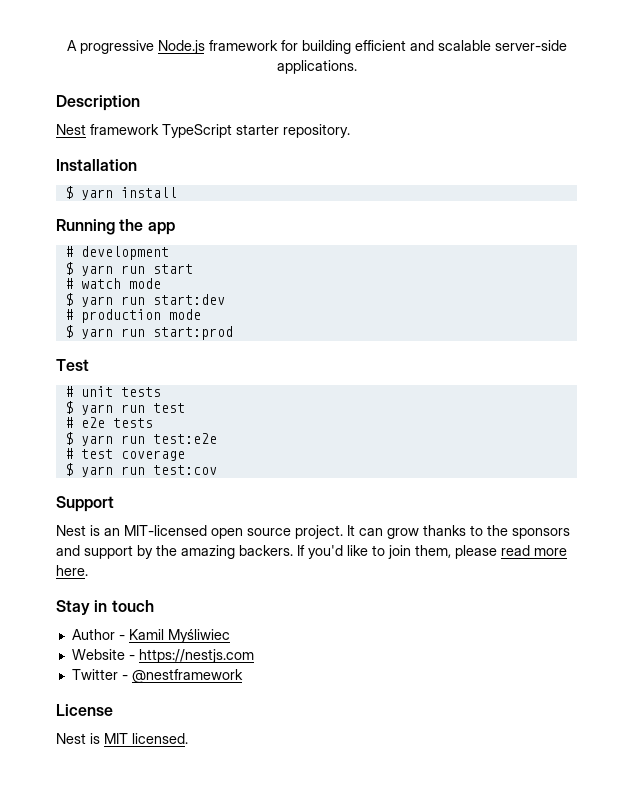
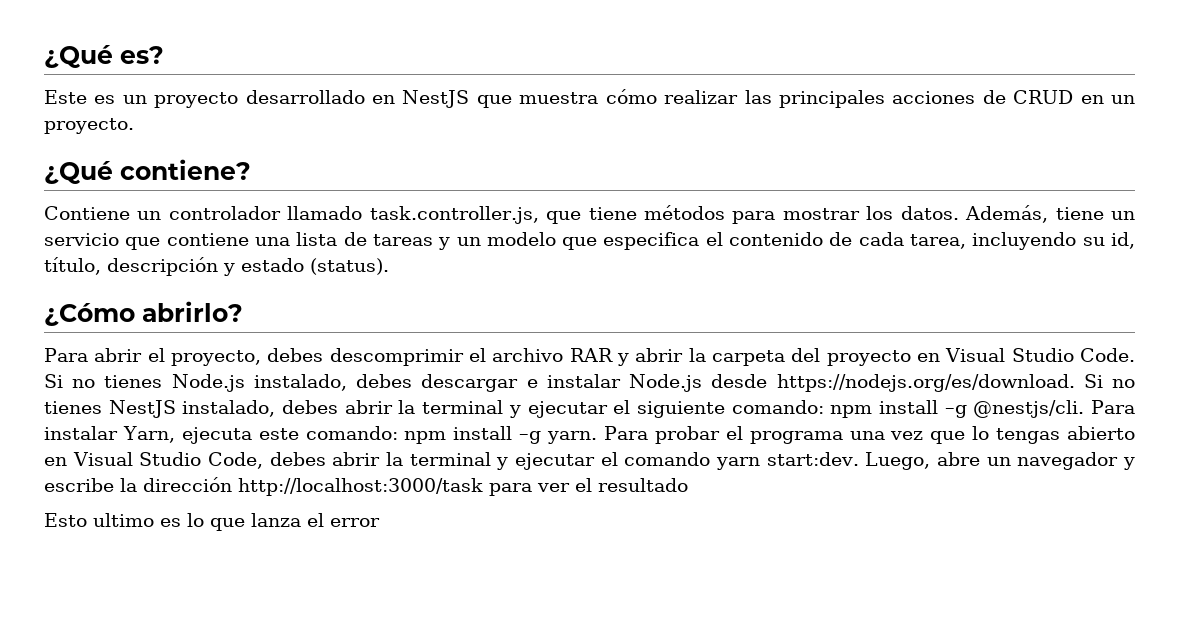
- A progressive Node.js framework for building efficient and scalable server-side applications.
- Description
- Nest framework TypeScript starter repository.
- Installation
- $ yarn install
- Running the app
- # development
- $ yarn run start
- # watch mode
- $ yarn run start:dev
- # production mode
- $ yarn run start:prod
- Test
- # unit tests
- $ yarn run test
- # e2e tests
- $ yarn run test:e2e
- # test coverage
- $ yarn run test:cov
- Support
- Nest is an MIT-licensed open source project. It can grow thanks to the sponsors and support by the amazing backers. If you'd like to join them, please read more here.
- Stay in touch
- Author - Kamil Myśliwiec
- Website - https://nestjs.com
- Twitter - @nestframework
- License
- Nest is MIT licensed.
+ ¿Qué es?
+ Este es un proyecto desarrollado en NestJS que muestra cómo realizar las principales acciones de CRUD en un proyecto.
+ ¿Qué contiene?
+ Contiene un controlador llamado task.controller.js, que tiene métodos para mostrar los datos. Además, tiene un servicio que contiene una lista de tareas y un modelo que especifica el contenido de cada tarea, incluyendo su id, título, descripción y estado (status).
+ ¿Cómo abrirlo?
+ Para abrir el proyecto, debes descomprimir el archivo RAR y abrir la carpeta del proyecto en Visual Studio Code. Si no tienes Node.js instalado, debes descargar e instalar Node.js desde https://nodejs.org/es/download. Si no tienes NestJS instalado, debes abrir la terminal y ejecutar el siguiente comando: npm install –g @nestjs/cli. Para instalar Yarn, ejecuta este comando: npm install –g yarn. Para probar el programa una vez que lo tengas abierto en Visual Studio Code, debes abrir la terminal y ejecutar el comando yarn start:dev. Luego, abre un navegador y escribe la dirección http://localhost:3000/task para ver el resultado
+ Esto ultimo es lo que lanza el error

